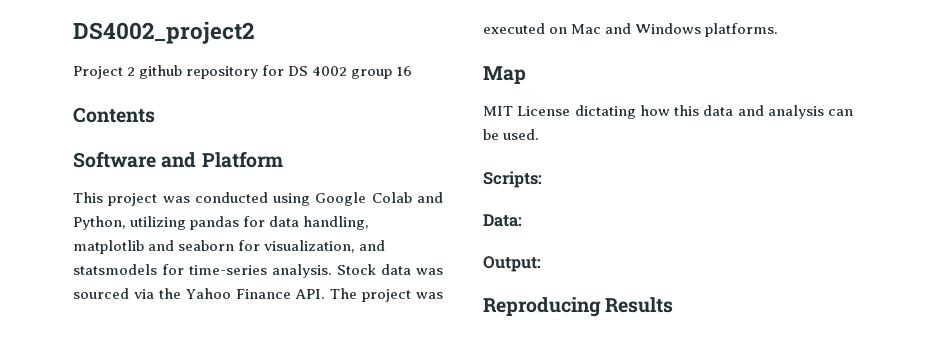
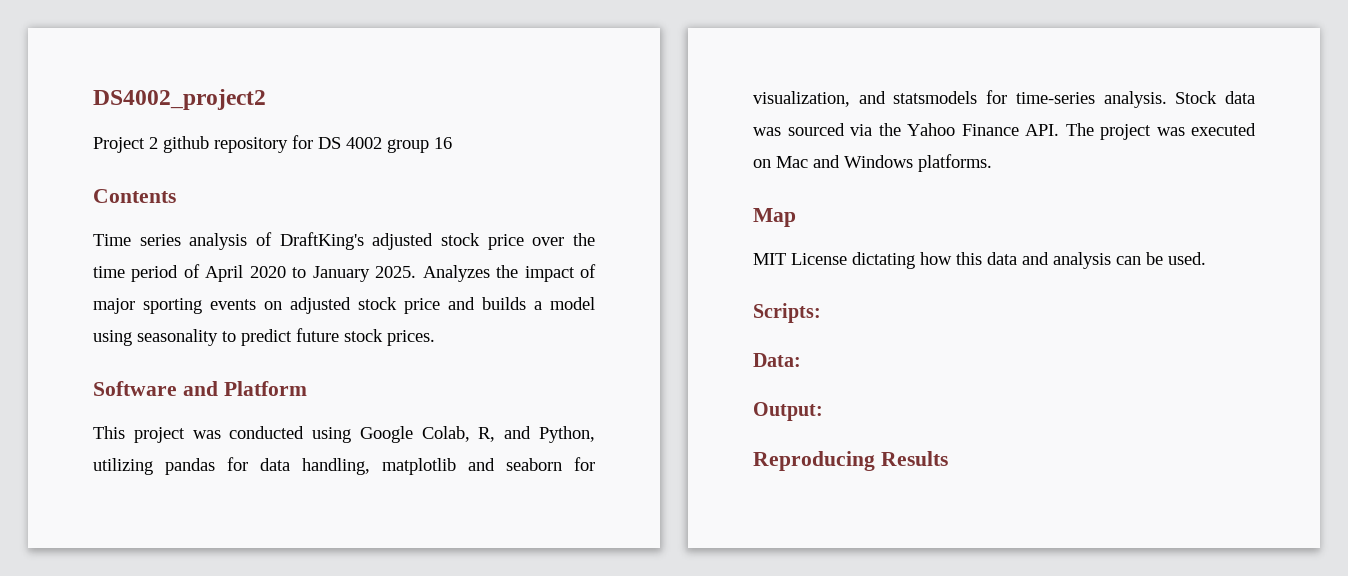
+ Time series analysis of DraftKing's adjusted stock price over the time period of April 2020 to January 2025. Analyzes the impact of major sporting events on adjusted stock price and builds a model using seasonality to predict future stock prices.
- This project was conducted using Google Colab and Python, utilizing pandas for data handling, matplotlib and seaborn for visualization, and statsmodels for time-series analysis.
+ This project was conducted using Google Colab, R, and Python, utilizing pandas for data handling, matplotlib and seaborn for visualization, and statsmodels for time-series analysis.

